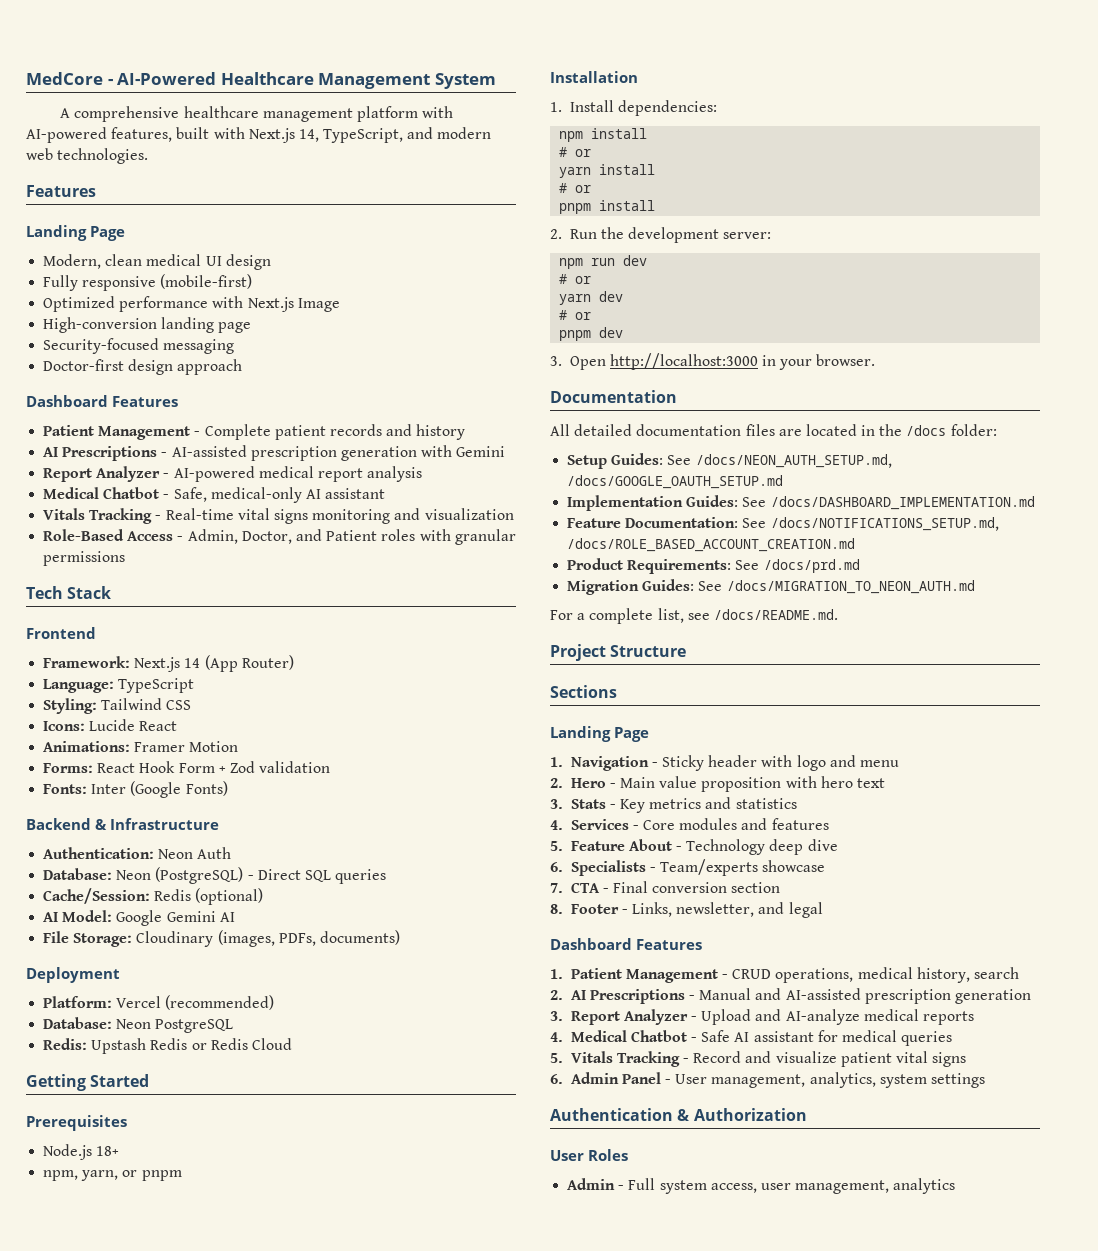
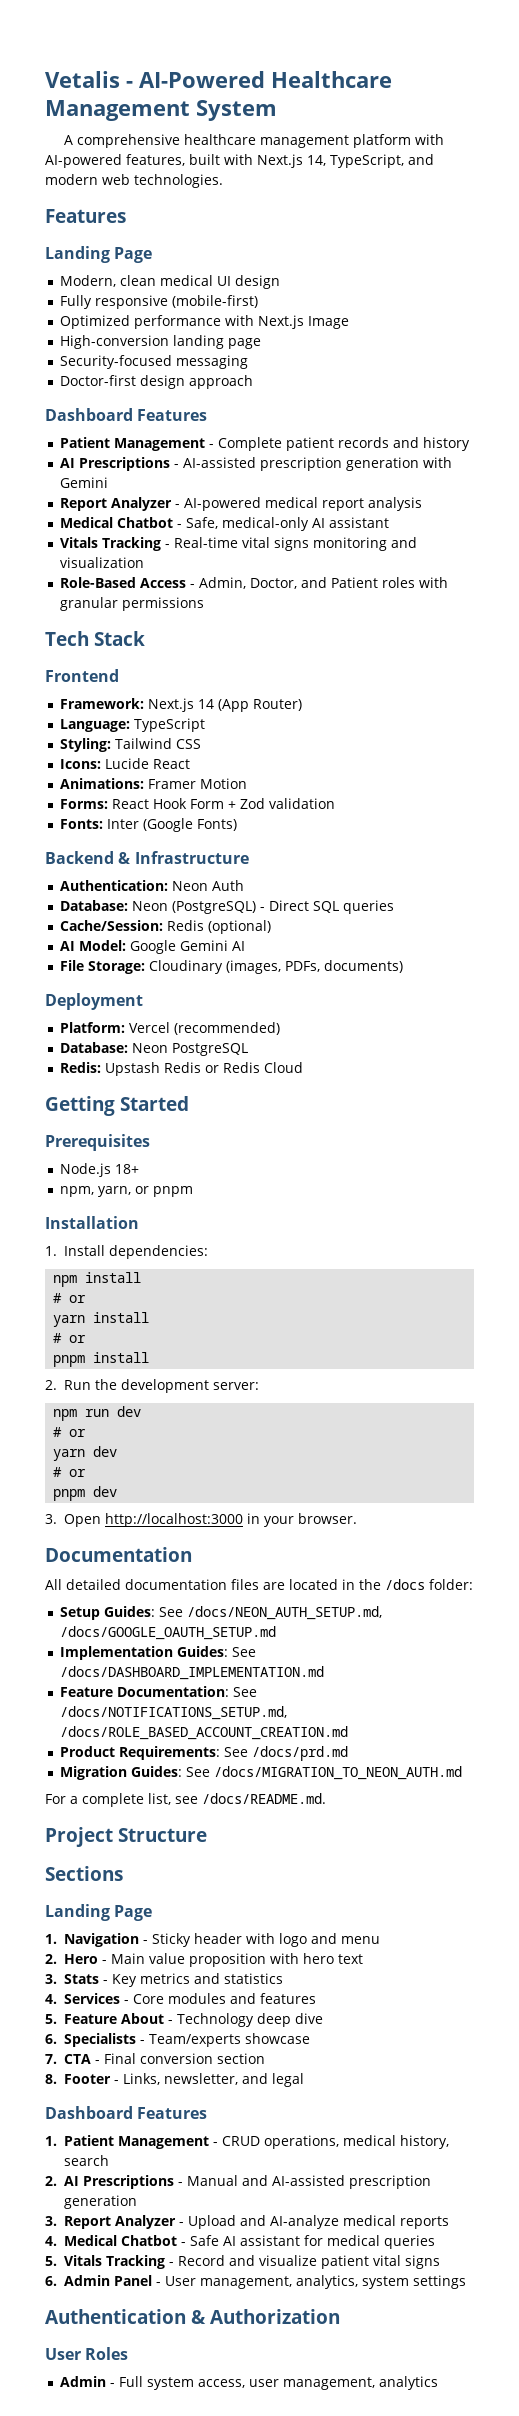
- MedCore - AI-Powered Healthcare Management System
+ Vetalis - AI-Powered Healthcare Management System

